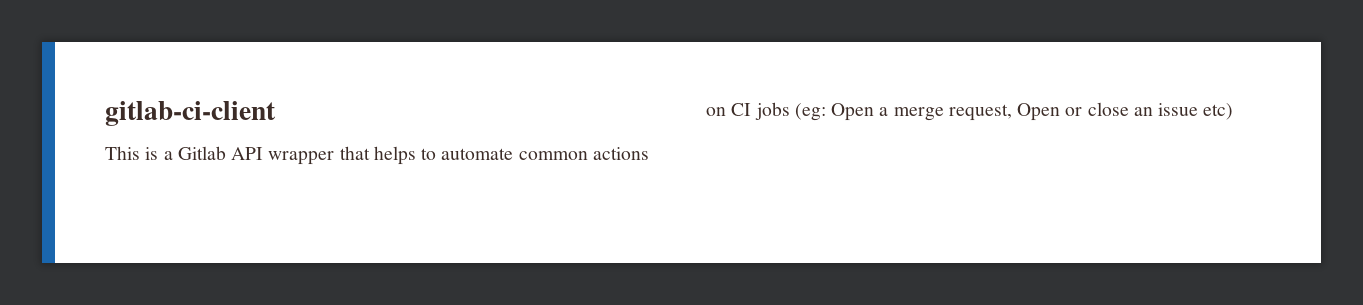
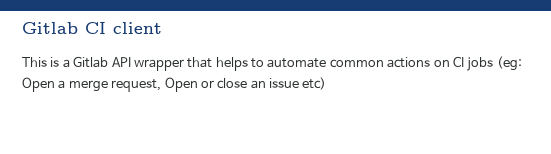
- gitlab-ci-client
+ Gitlab CI client

